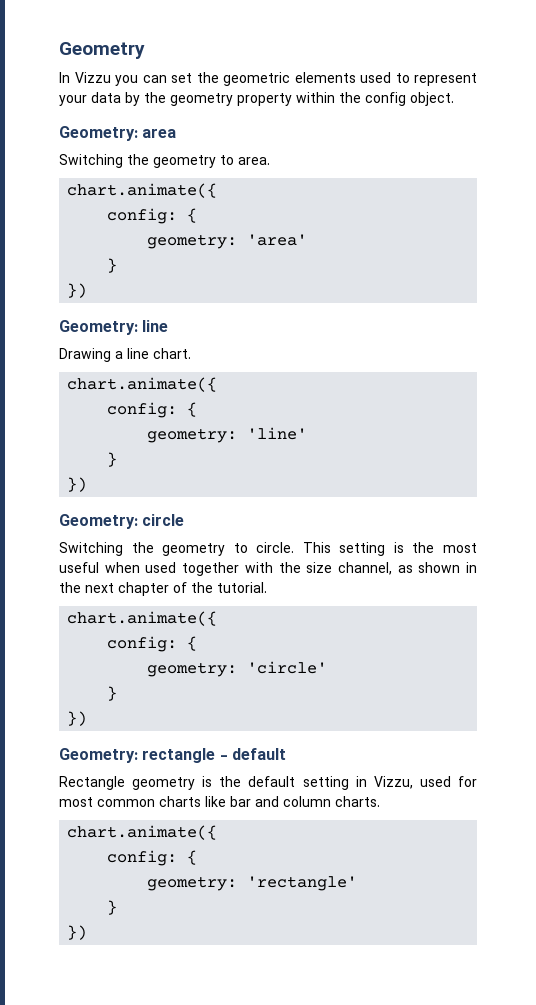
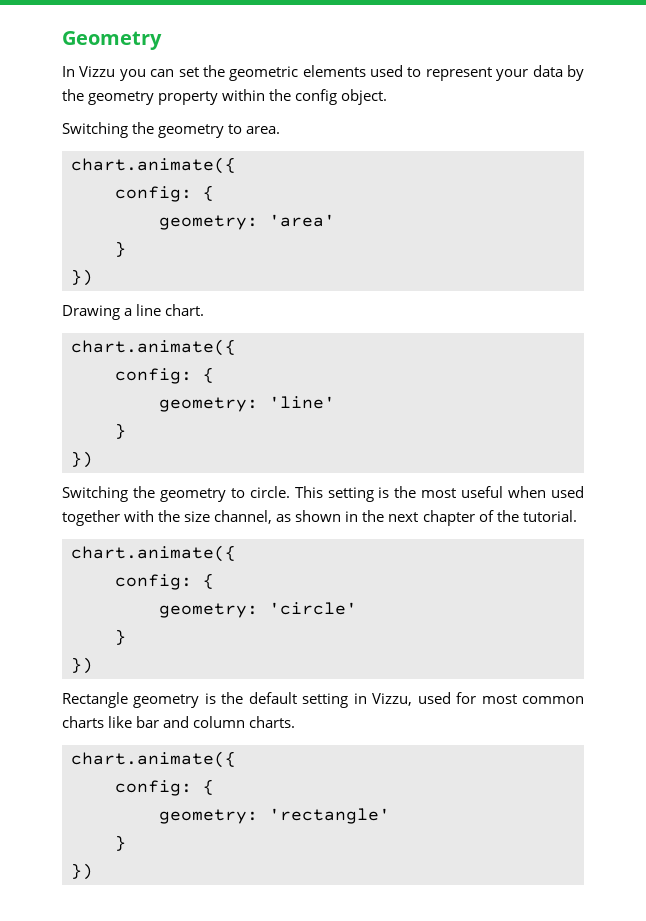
- Geometry: area
- Geometry: line
- Geometry: circle
- Geometry: rectangle - default

